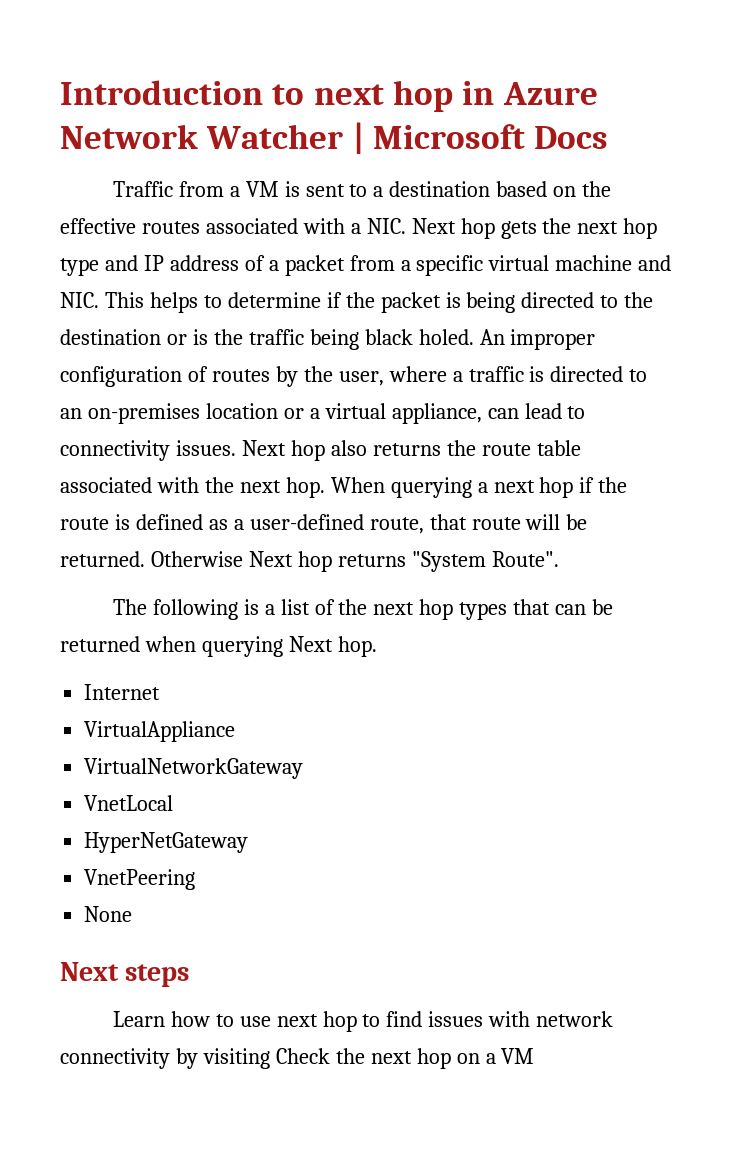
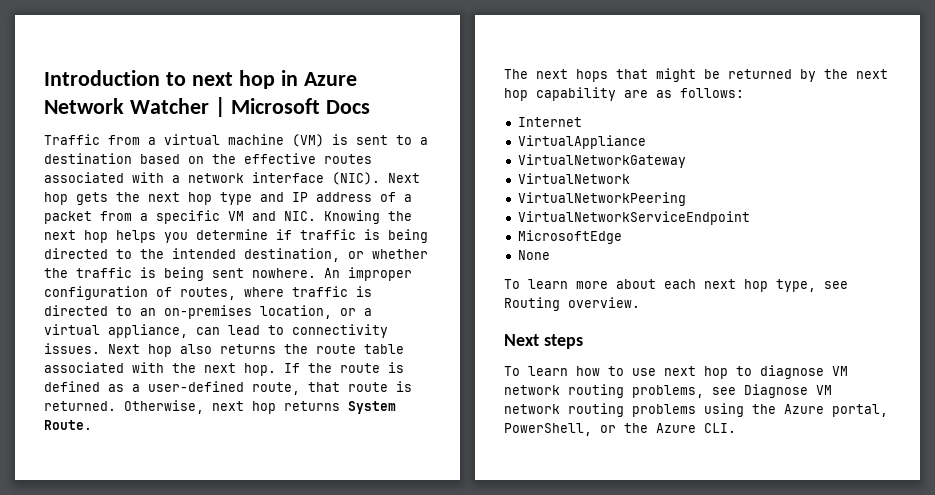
- Traffic from a VM is sent to a destination based on the effective routes associated with a NIC. Next hop gets the next hop type and IP address of a packet from a specific virtual machine and NIC. This helps to determine if the packet is being directed to the destination or is the traffic being black holed. An improper configuration of routes by the user, where a traffic is directed to an on-premises location or a virtual appliance, can lead to connectivity issues.
+ Traffic from a virtual machine (VM) is sent to a destination based on the effective routes associated with a network interface (NIC). Next hop gets the next hop type and IP address of a packet from a specific VM and NIC. Knowing the next hop helps you determine if traffic is being directed to the intended destination, or whether the traffic is being sent nowhere. An improper configuration of routes, where traffic is directed to an on-premises location, or a virtual appliance, can lead to connectivity issues.
- When querying a next hop if the route is defined as a user-defined route, that route will be returned. Otherwise Next hop returns "System Route".
- The following is a list of the next hop types that can be returned when querying Next hop.
+ If the route is defined as a user-defined route, that route is returned. Otherwise, next hop returns System Route.
+ The next hops that might be returned by the next hop capability are as follows:
  Internet
  VirtualAppliance
  VirtualNetworkGateway
- VnetLocal
- HyperNetGateway
- VnetPeering
+ VirtualNetwork
+ VirtualNetworkPeering
+ VirtualNetworkServiceEndpoint
+ MicrosoftEdge
  None
+ To learn more about each next hop type, see Routing overview.
- Learn how to use next hop to find issues with network connectivity by visiting Check the next hop on a VM
+ To learn how to use next hop to diagnose VM network routing problems, see Diagnose VM network routing problems using the Azure portal, PowerShell, or the Azure CLI.

